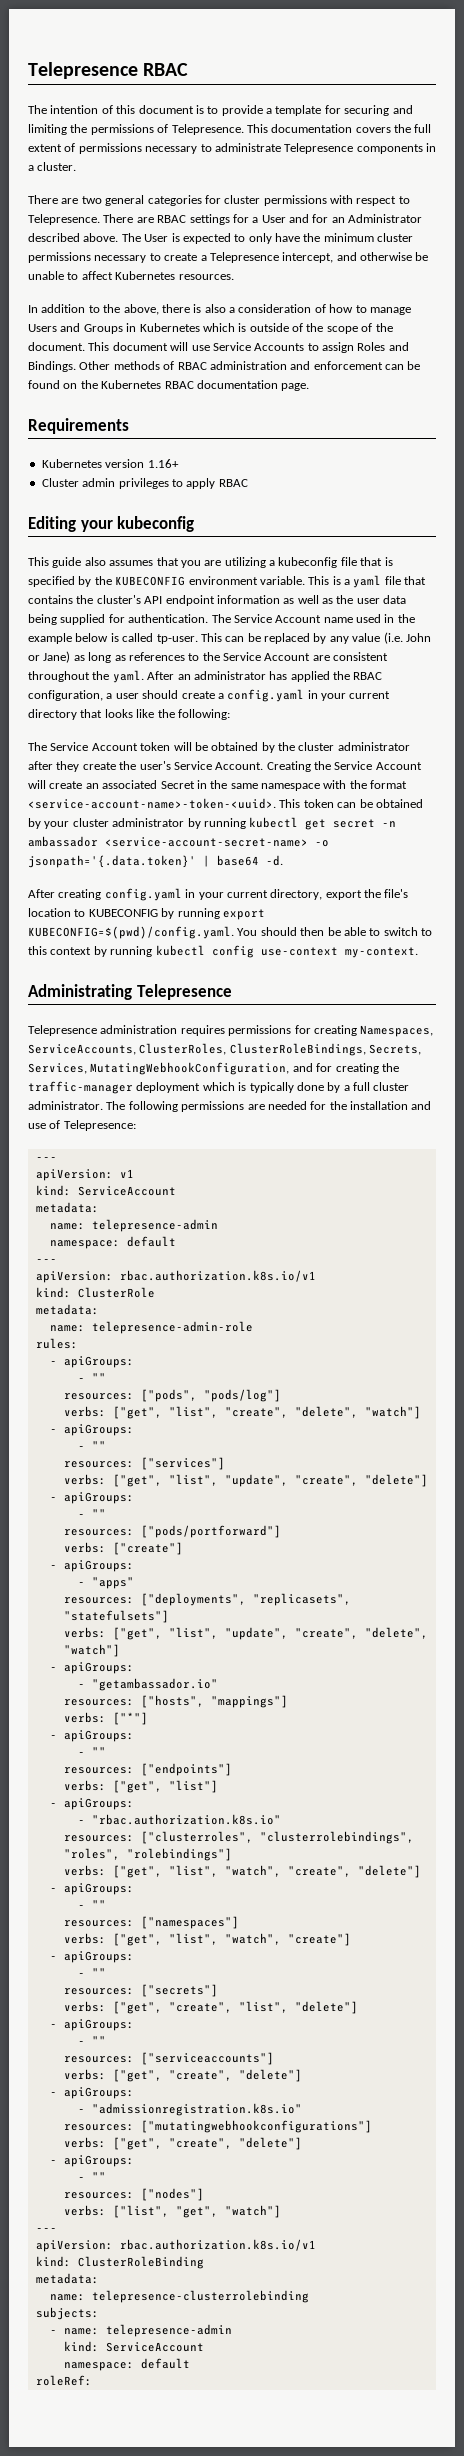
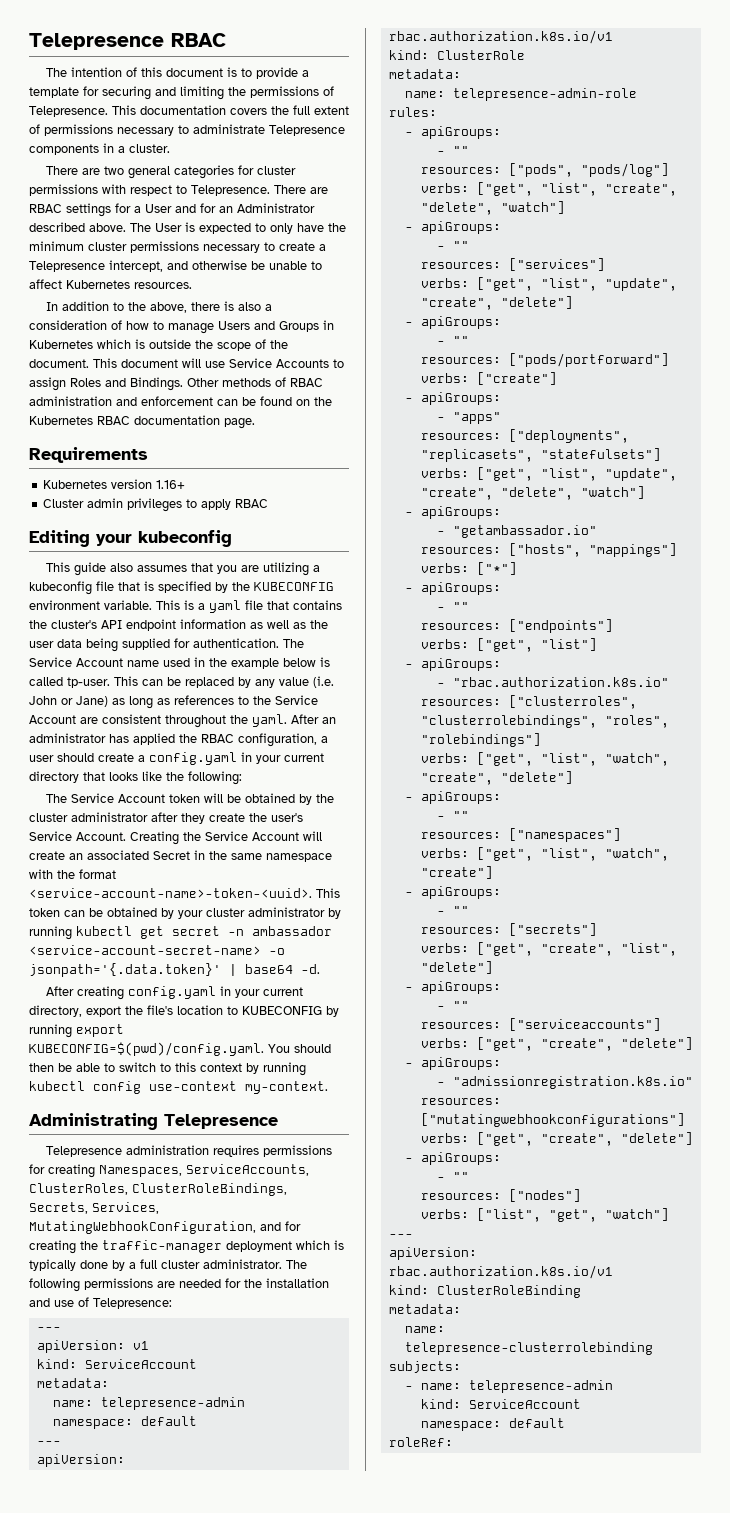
- In addition to the above, there is also a consideration of how to manage Users and Groups in Kubernetes which is outside of the scope of the document.
+ In addition to the above, there is also a consideration of how to manage Users and Groups in Kubernetes which is outside the scope of the document.

